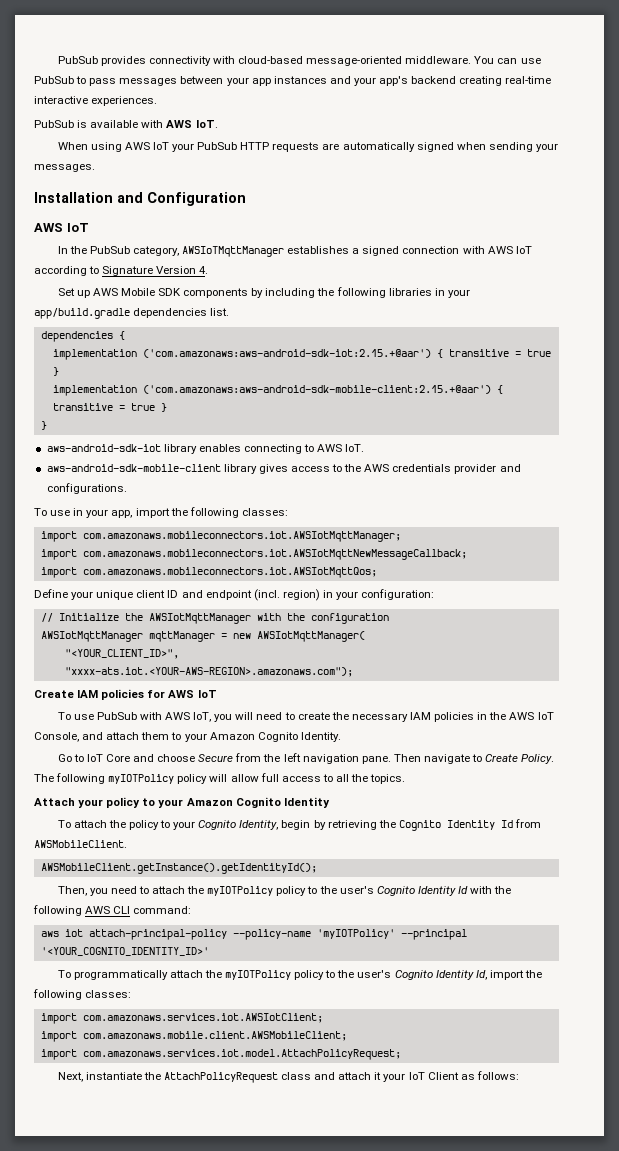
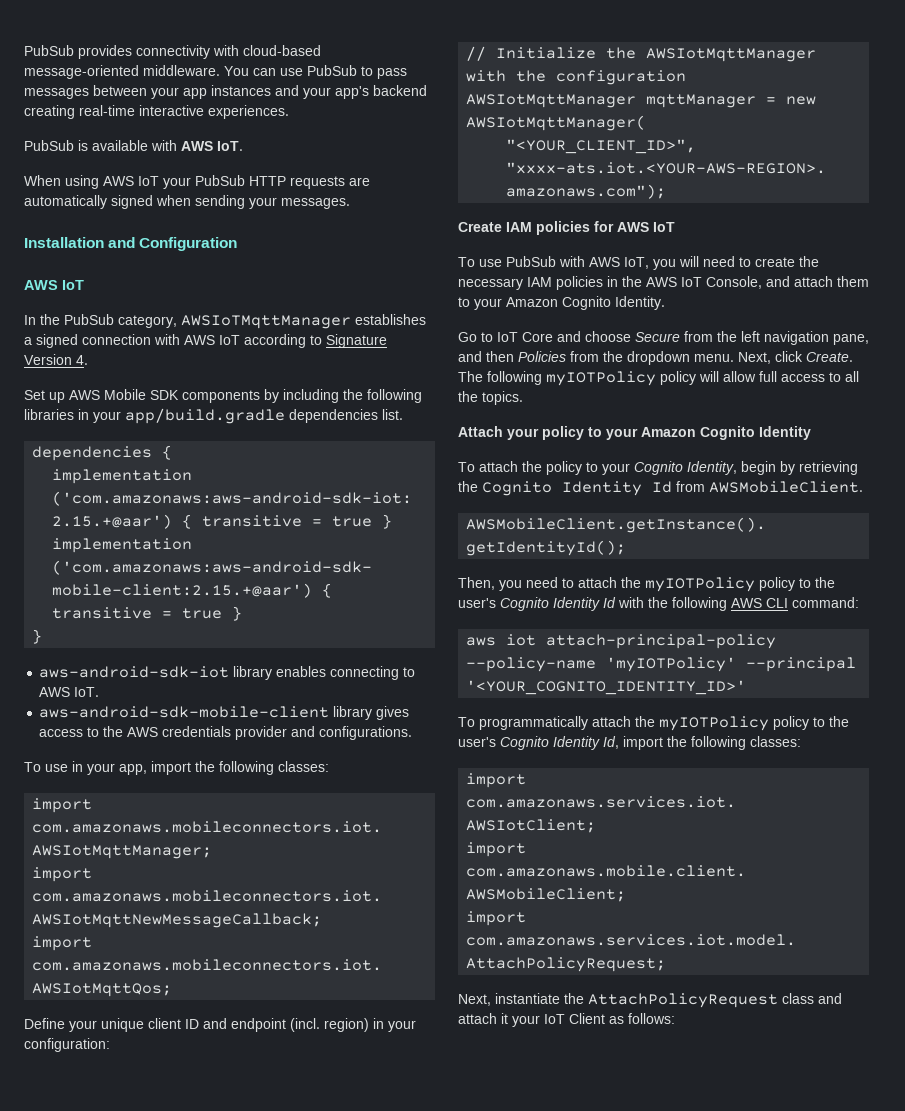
- Go to IoT Core and choose Secure from the left navigation pane. Then navigate to Create Policy.
+ Go to IoT Core and choose Secure from the left navigation pane, and then Policies from the dropdown menu. Next, click Create.

